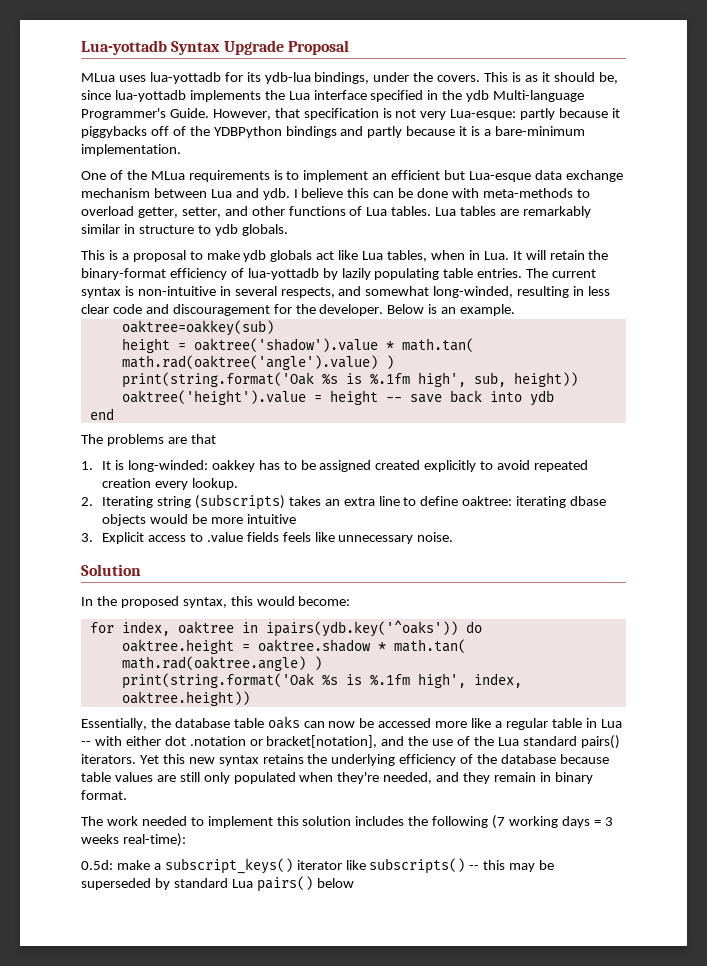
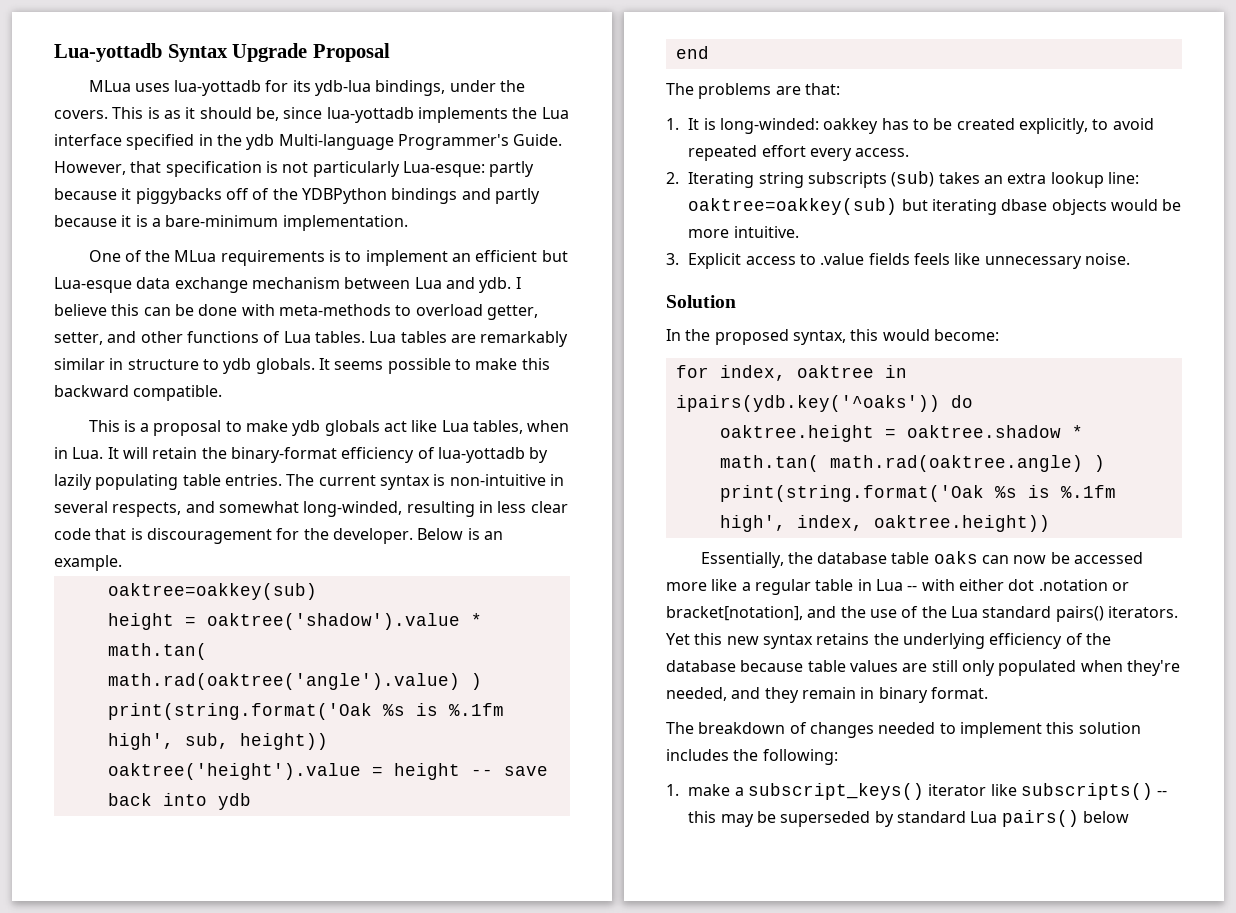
- However, that specification is not very Lua-esque: partly because it piggybacks off of the YDBPython bindings and partly because it is a bare-minimum implementation.
+ However, that specification is not particularly Lua-esque: partly because it piggybacks off of the YDBPython bindings and partly because it is a bare-minimum implementation.
+ It seems possible to make this backward compatible.
- The current syntax is non-intuitive in several respects, and somewhat long-winded, resulting in less clear code and discouragement for the developer.
+ The current syntax is non-intuitive in several respects, and somewhat long-winded, resulting in less clear code that is discouragement for the developer.
- The problems are that
+ The problems are that:
- 1. It is long-winded: oakkey has to be assigned created explicitly to avoid repeated creation every lookup.
+ 1. It is long-winded: oakkey has to be created explicitly, to avoid repeated effort every access.
- 2. Iterating string (subscripts) takes an extra line to define oaktree: iterating dbase objects would be more intuitive
+ 2. Iterating string subscripts (sub) takes an extra lookup line: oaktree=oakkey(sub) but iterating dbase objects would be more intuitive.
- The work needed to implement this solution includes the following (7 working days = 3 weeks real-time):
- 0.5d: make a subscript_keys() iterator like subscripts() -- this may be superseded by standard Lua pairs() below
+ The breakdown of changes needed to implement this solution includes the following:
+ 1. make a subscript_keys() iterator like subscripts() -- this may be superseded by standard Lua pairs() below

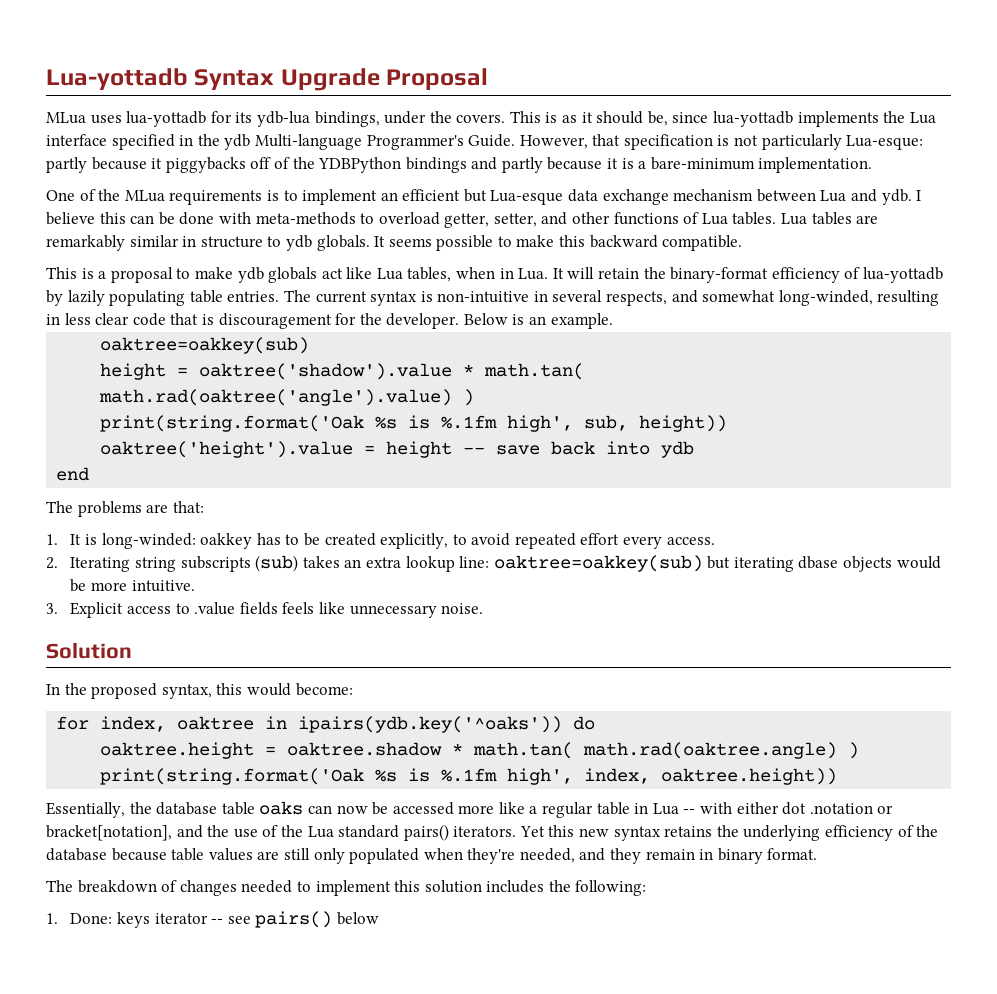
- 1. make a subscript_keys() iterator like subscripts() -- this may be superseded by standard Lua pairs() below
+ 1. Done: keys iterator -- see pairs() below

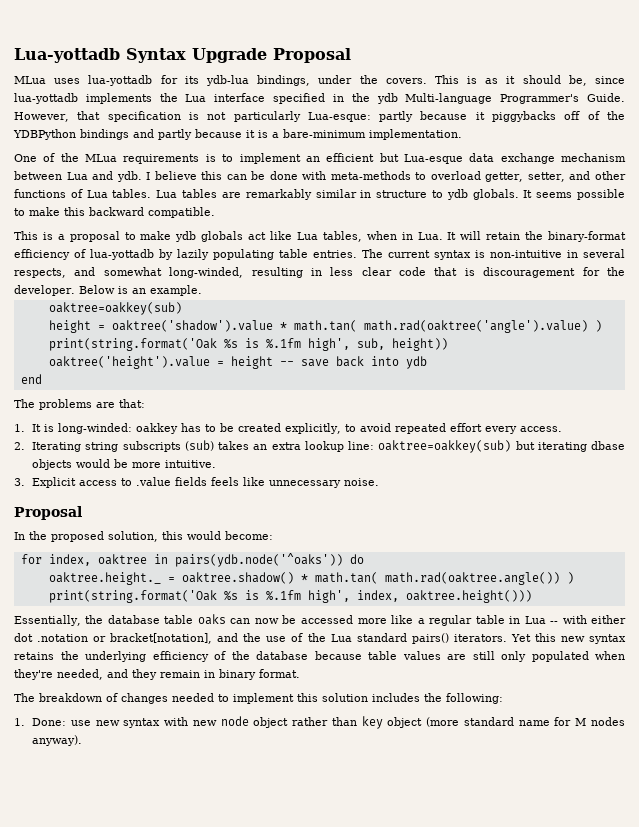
  3. Explicit access to .value fields feels like unnecessary noise.
- Solution
+ Proposal
- In the proposed syntax, this would become:
+ In the proposed solution, this would become:
- for index, oaktree in ipairs(ydb.key('^oaks')) do
+ for index, oaktree in pairs(ydb.node('^oaks')) do
- oaktree.height = oaktree.shadow * math.tan( math.rad(oaktree.angle) )
+ oaktree.height._ = oaktree.shadow() * math.tan( math.rad(oaktree.angle()) )
- print(string.format('Oak %s is %.1fm high', index, oaktree.height))
+ print(string.format('Oak %s is %.1fm high', index, oaktree.height()))
- 1. Done: keys iterator -- see pairs() below
+ 1. Done: use new syntax with new node object rather than key object (more standard name for M nodes anyway).

